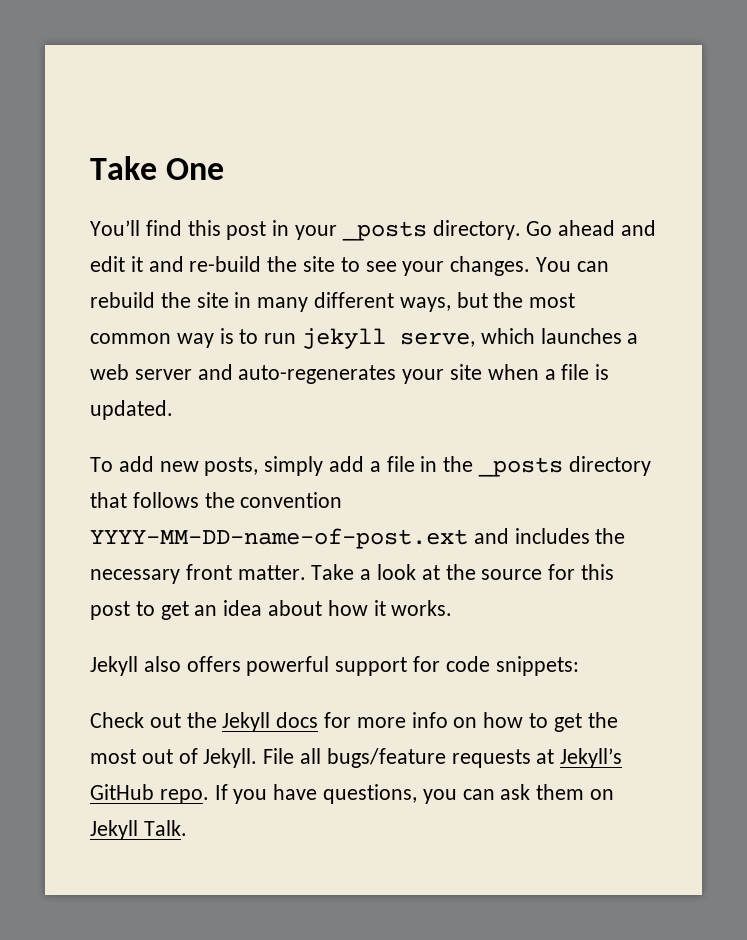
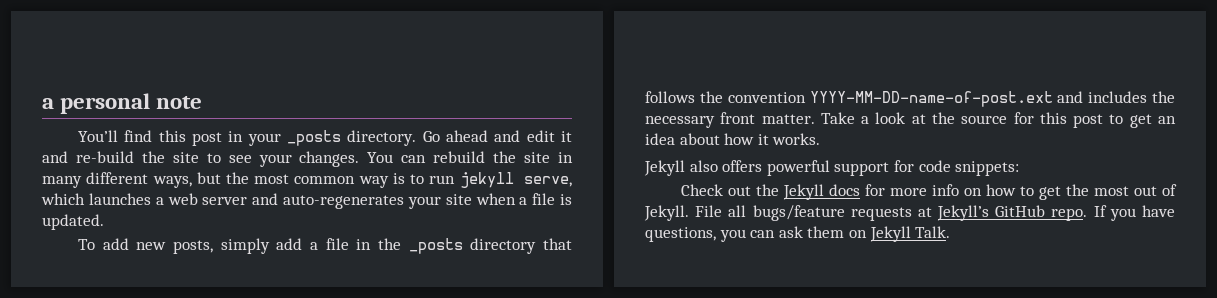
- Take One
+ a personal note

